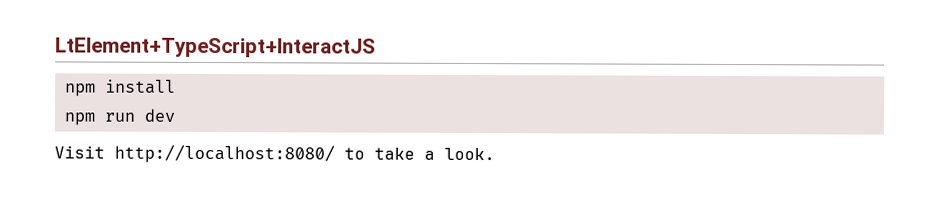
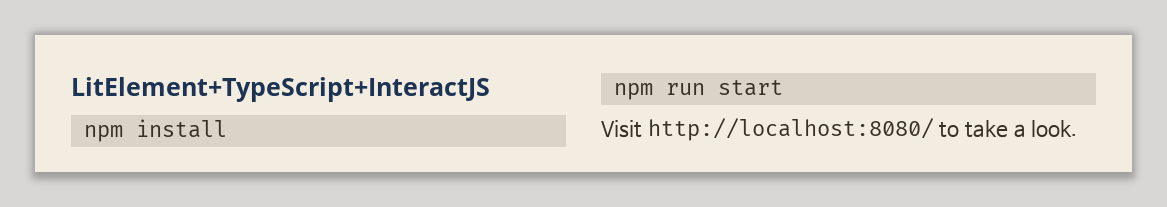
- LtElement+TypeScript+InteractJS
+ LitElement+TypeScript+InteractJS
- npm run dev
+ npm run start

